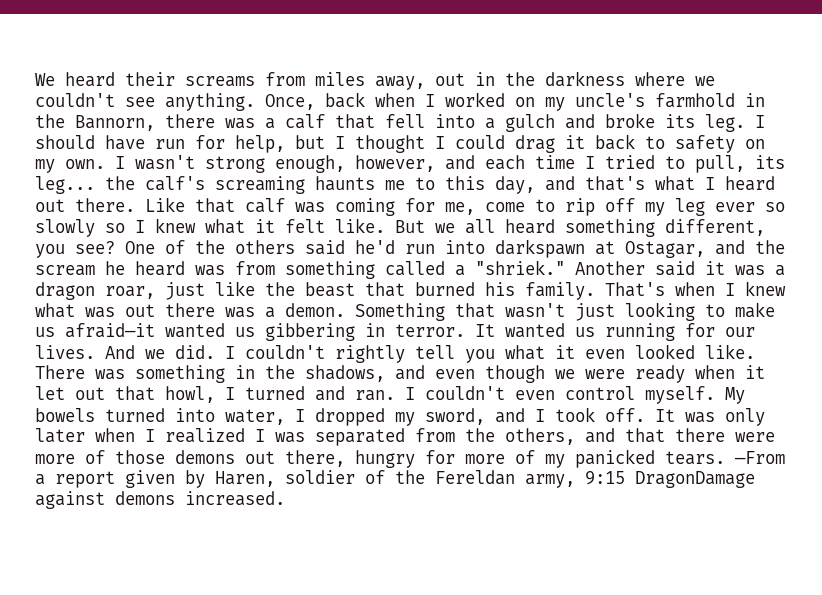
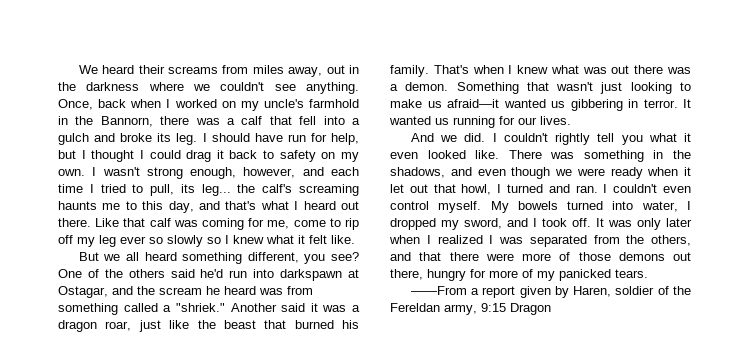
- Like that calf was coming for me, come to rip off my leg ever so slowly so I knew what it felt like. But we all heard something different, you see?
+ Like that calf was coming for me, come to rip off my leg ever so slowly so I knew what it felt like.
+ But we all heard something different, you see?
- It wanted us running for our lives. And we did.
+ It wanted us running for our lives.
+ And we did.
- It was only later when I realized I was separated from the others, and that there were more of those demons out there, hungry for more of my panicked tears. —From a report given by Haren, soldier of the Fereldan army, 9:15 DragonDamage against demons increased.
+ It was only later when I realized I was separated from the others, and that there were more of those demons out there, hungry for more of my panicked tears.
+ ——From a report given by Haren, soldier of the Fereldan army, 9:15 Dragon

